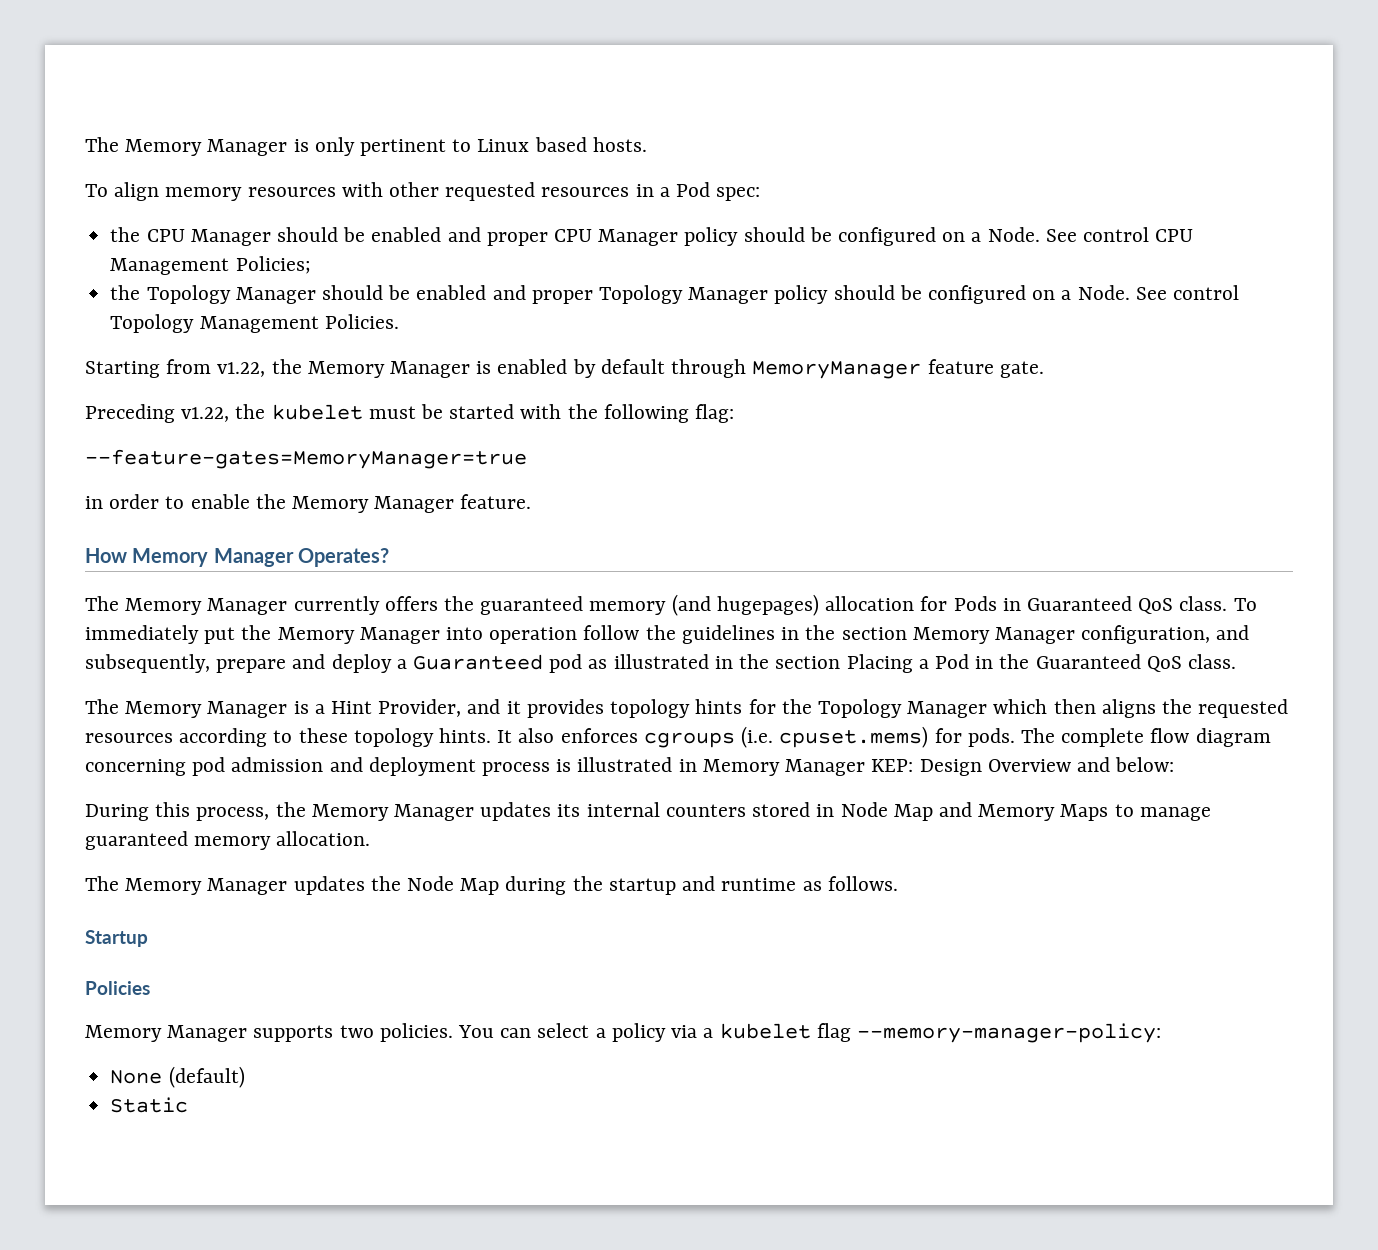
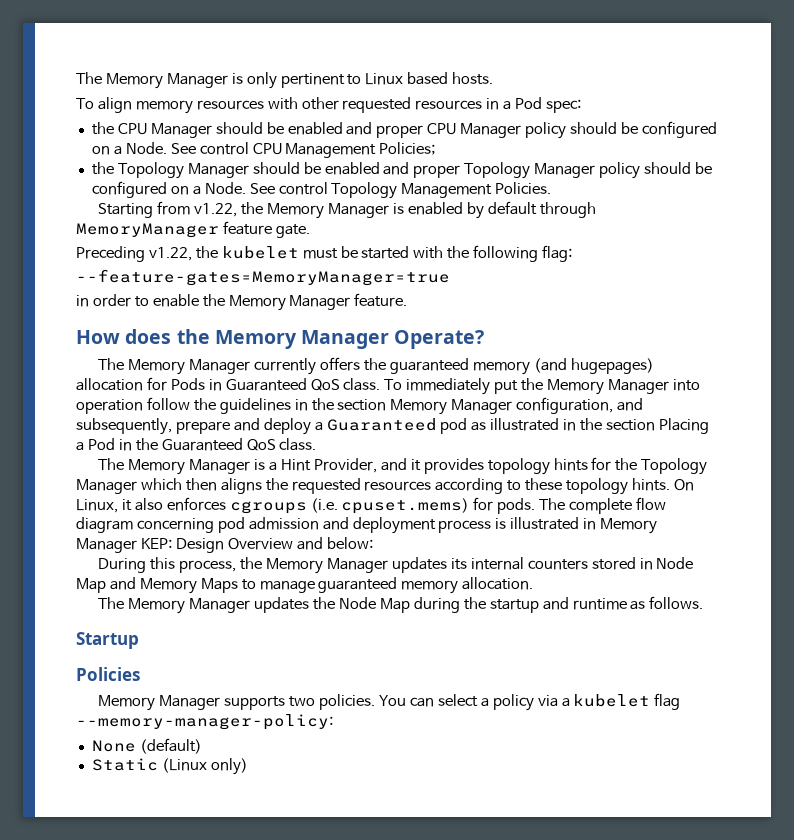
- How Memory Manager Operates?
+ How does the Memory Manager Operate?
- It also enforces cgroups (i.e. cpuset.mems) for pods.
+ On Linux, it also enforces cgroups (i.e. cpuset.mems) for pods.
- Static
+ Static (Linux only)

